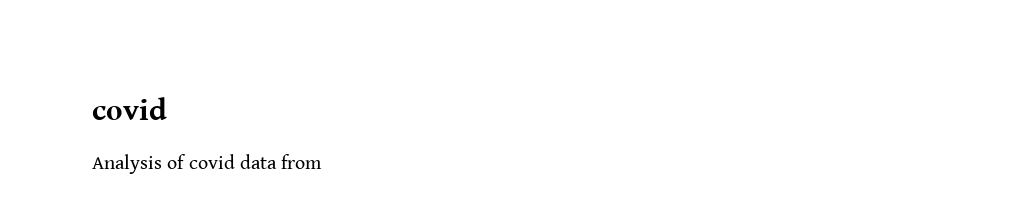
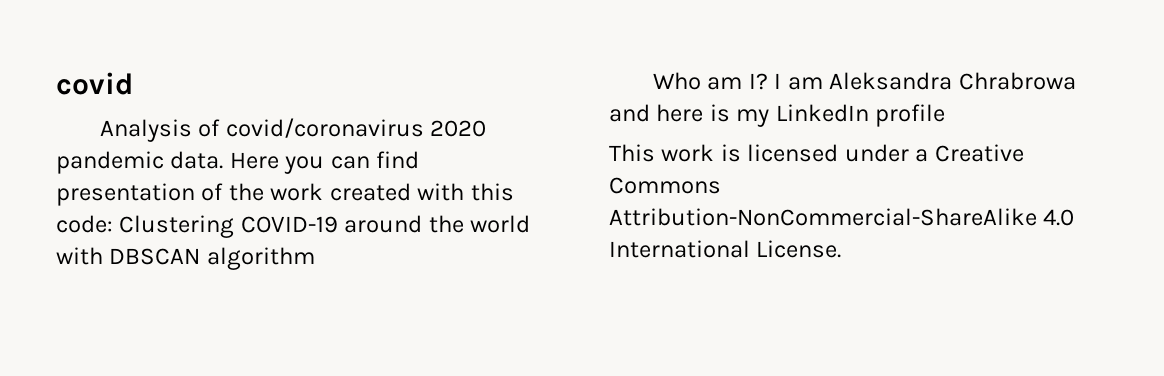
- Analysis of covid data from
+ Analysis of covid/coronavirus 2020 pandemic data. Here you can find presentation of the work created with this code: Clustering COVID-19 around the world with DBSCAN algorithm
+ Who am I? I am Aleksandra Chrabrowa and here is my LinkedIn profile
+ This work is licensed under a Creative Commons Attribution-NonCommercial-ShareAlike 4.0 International License.

